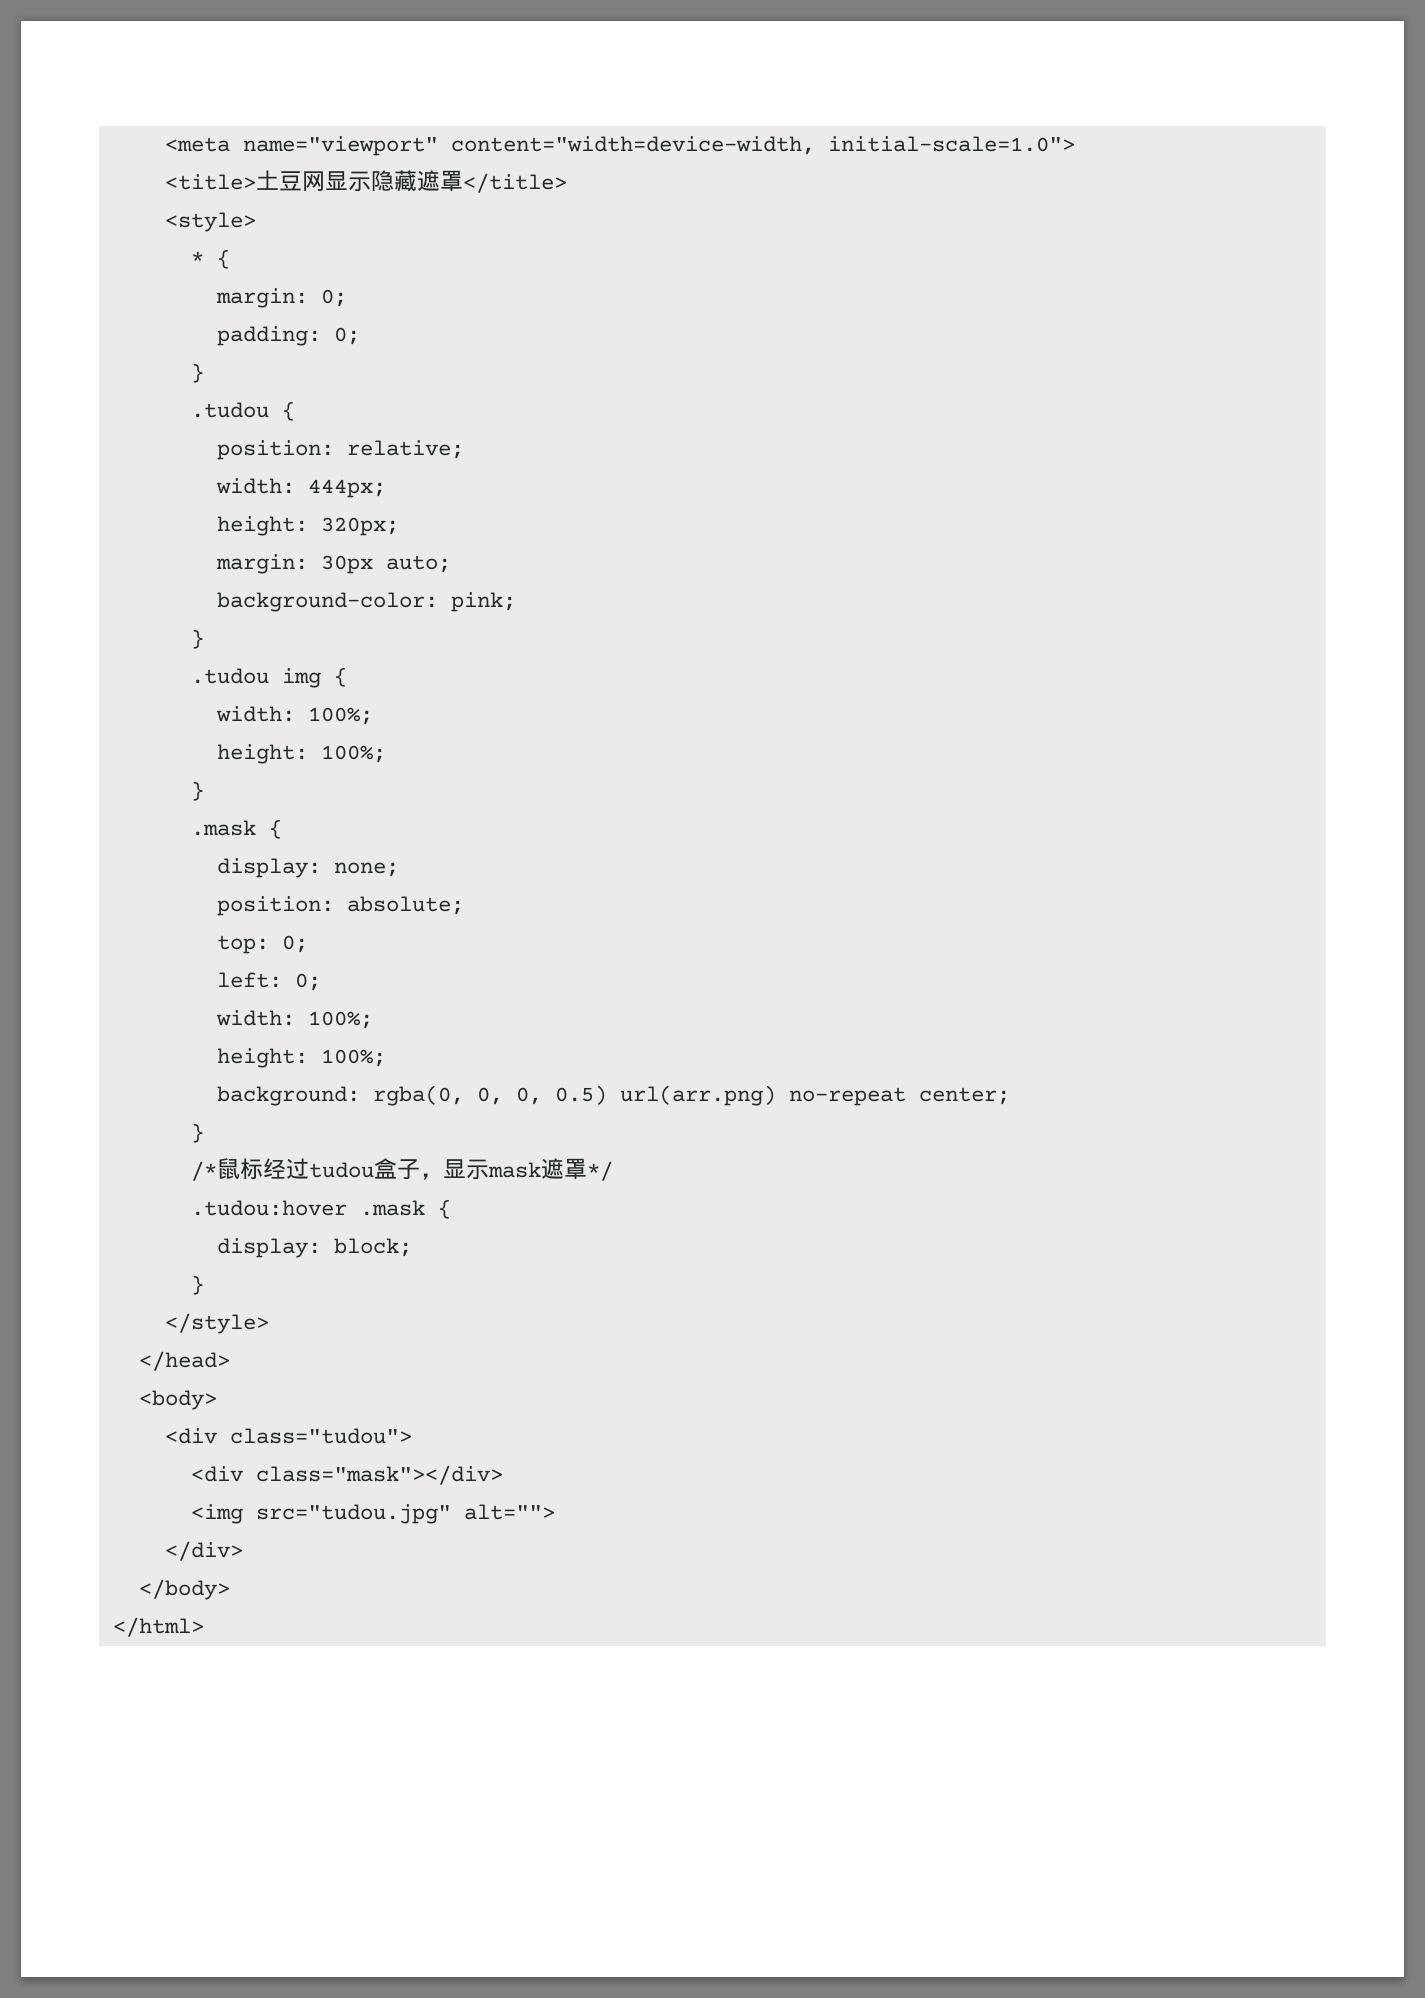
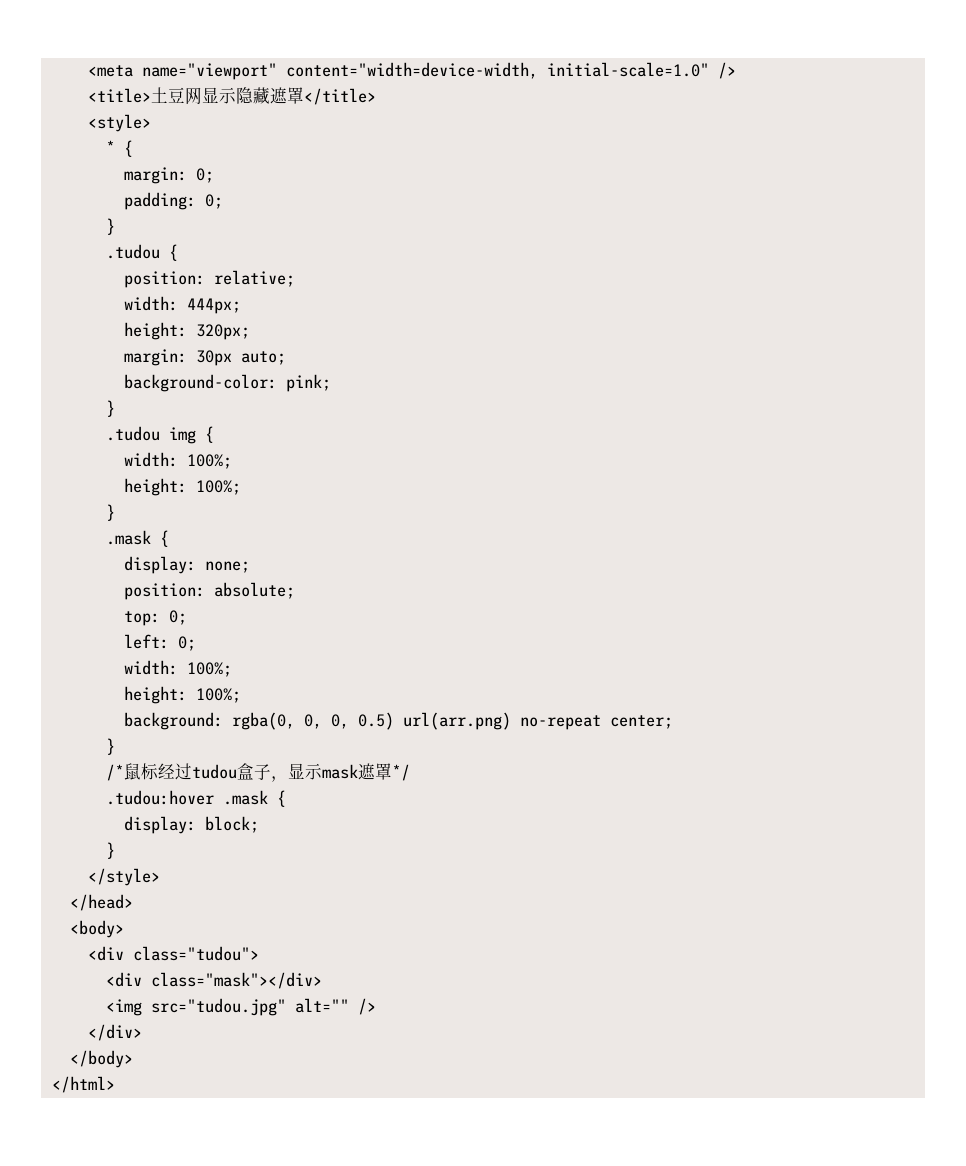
- <meta name="viewport" content="width=device-width, initial-scale=1.0">
+ <meta name="viewport" content="width=device-width, initial-scale=1.0" />
- <img src="tudou.jpg" alt="">
+ <img src="tudou.jpg" alt="" />

